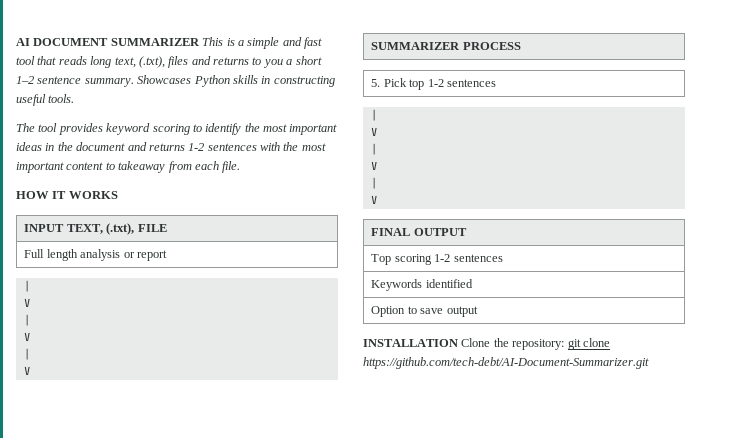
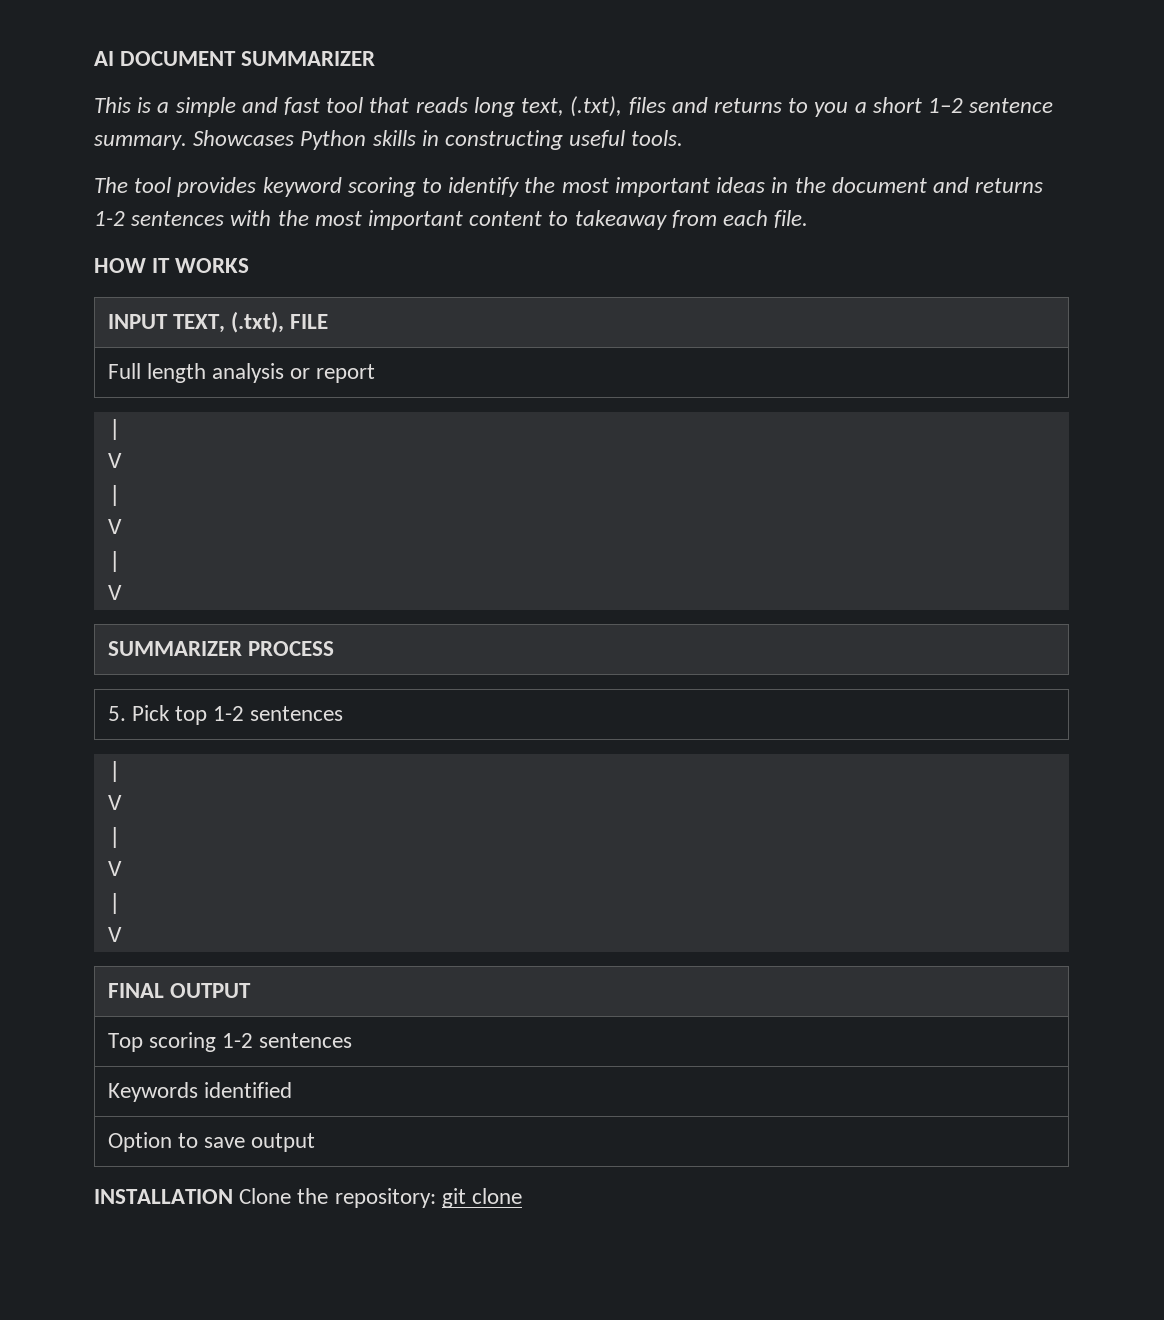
- AI DOCUMENT SUMMARIZER This is a simple and fast tool that reads long text, (.txt), files and returns to you a short 1–2 sentence summary.
+ AI DOCUMENT SUMMARIZER
+ This is a simple and fast tool that reads long text, (.txt), files and returns to you a short 1–2 sentence summary.
- INSTALLATION Clone the repository: git clone https://github.com/tech-debt/AI-Document-Summarizer.git
+ INSTALLATION Clone the repository: git clone

